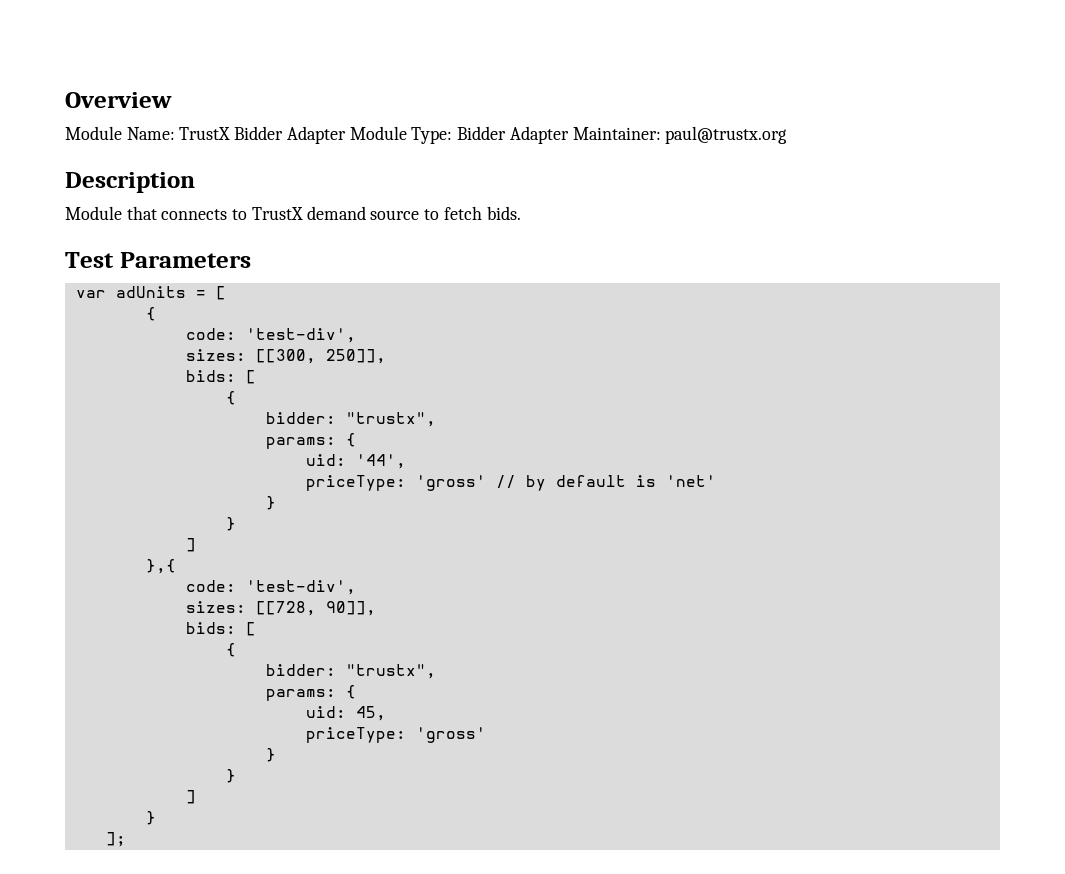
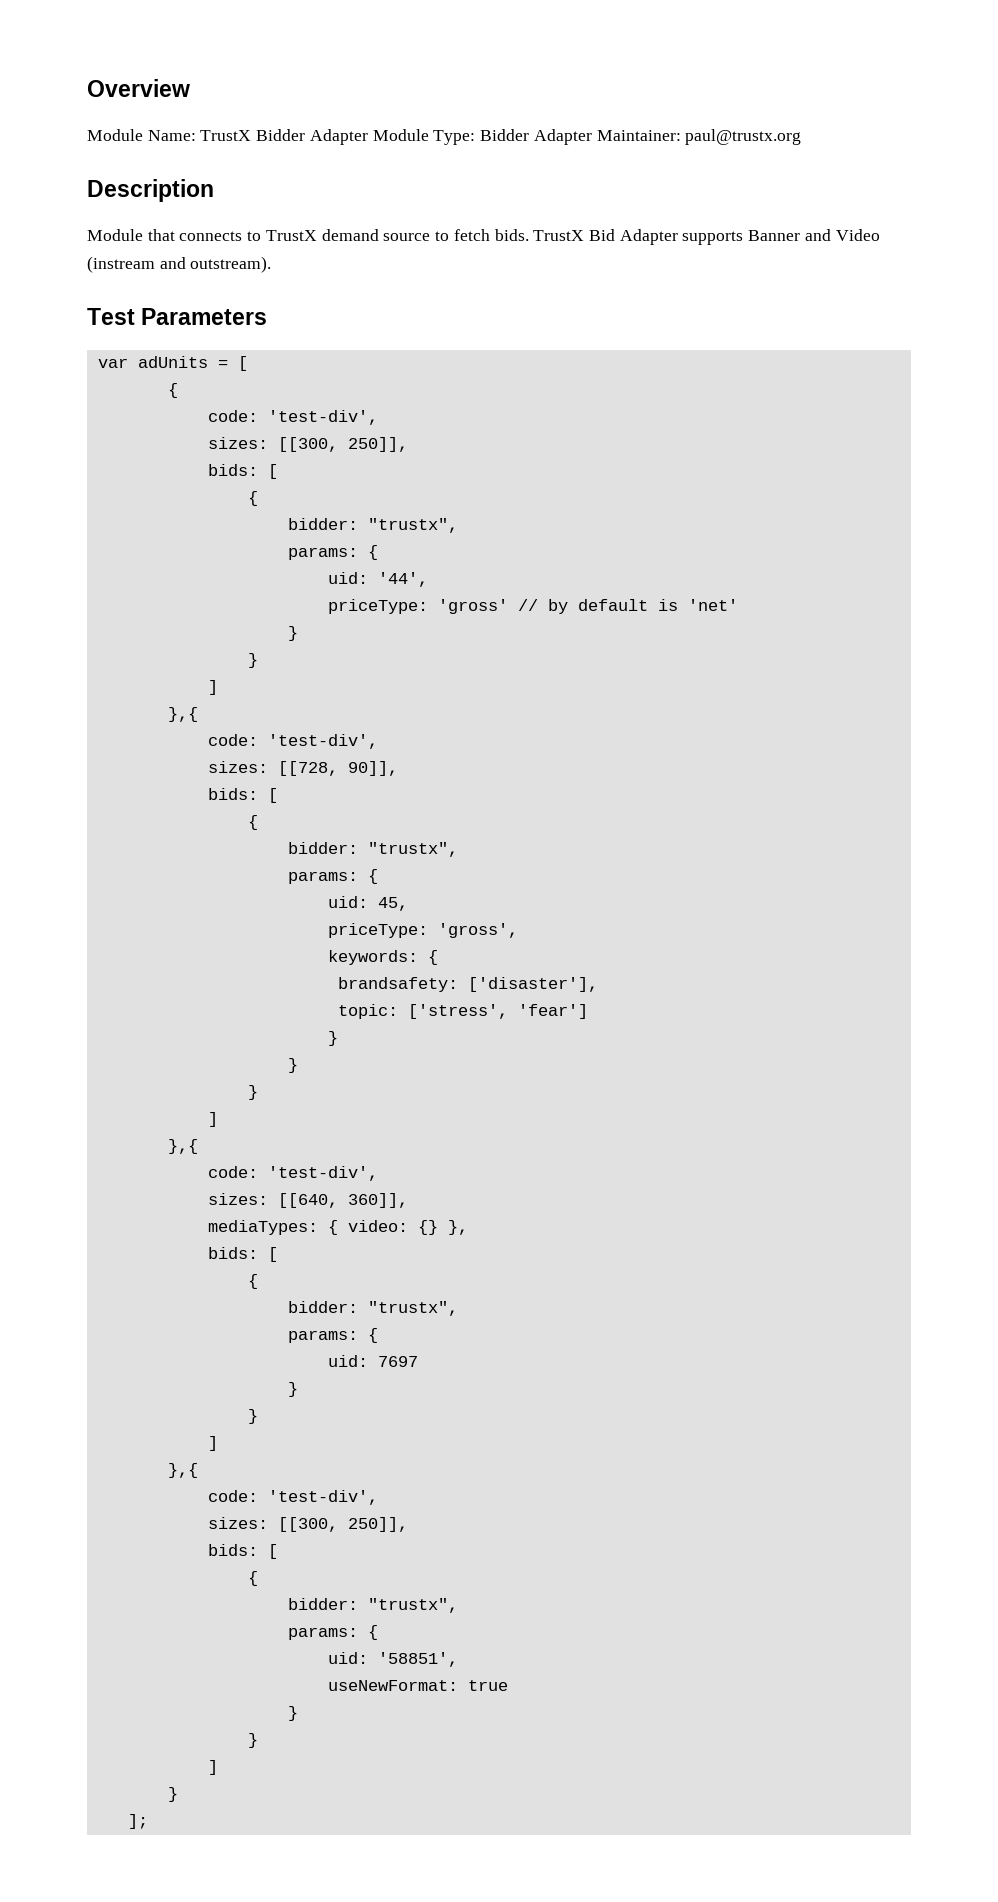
+ TrustX Bid Adapter supports Banner and Video (instream and outstream).
  uid: 45,
- priceType: 'gross'
+ priceType: 'gross',
+ keywords: {
+ brandsafety: ['disaster'],
+ topic: ['stress', 'fear']
+ }
+ }
+ }
+ ]
+ },{
+ code: 'test-div',
+ sizes: [[640, 360]],
+ mediaTypes: { video: {} },
+ bids: [
+ {
+ bidder: "trustx",
+ params: {
+ uid: 7697
+ }
+ }
+ ]
+ },{
+ code: 'test-div',
+ sizes: [[300, 250]],
+ bids: [
+ {
+ bidder: "trustx",
+ params: {
+ uid: '58851',
+ useNewFormat: true

